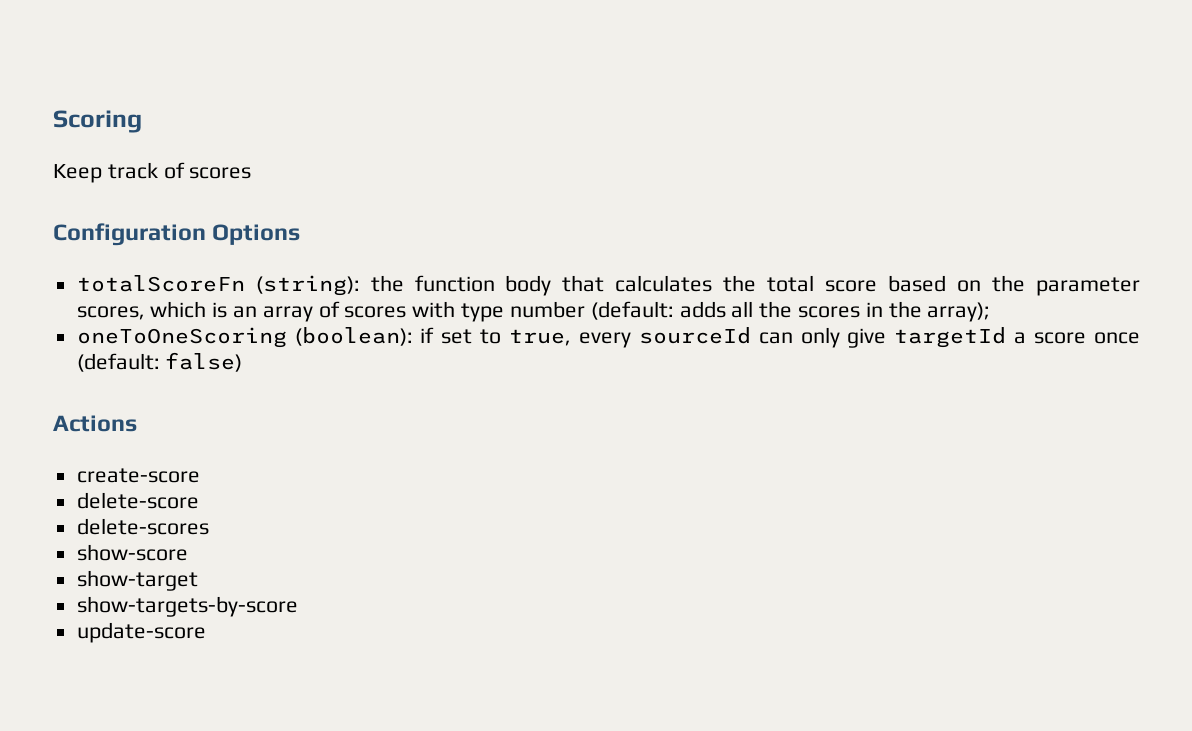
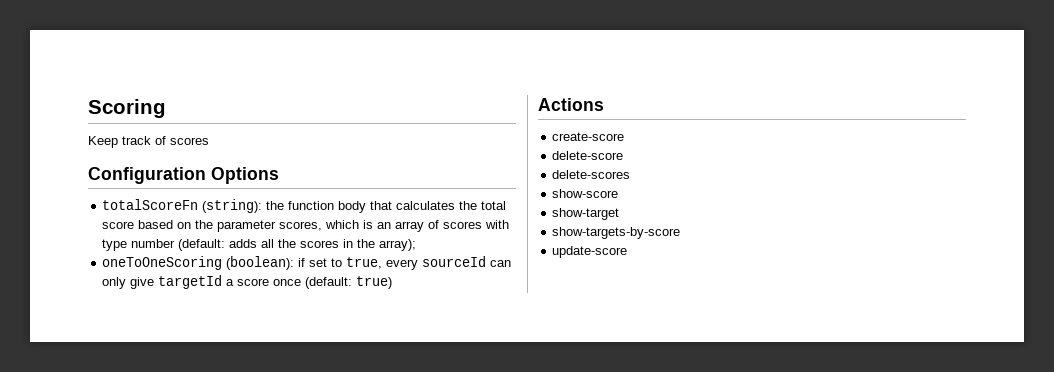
- oneToOneScoring (boolean): if set to true, every sourceId can only give targetId a score once (default: false)
+ oneToOneScoring (boolean): if set to true, every sourceId can only give targetId a score once (default: true)

